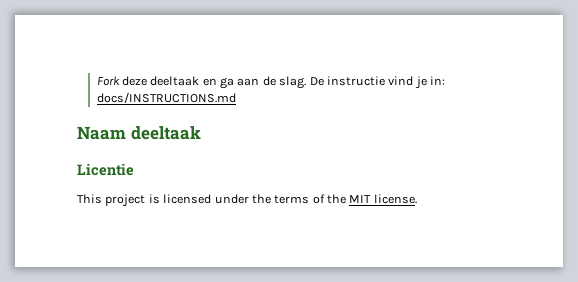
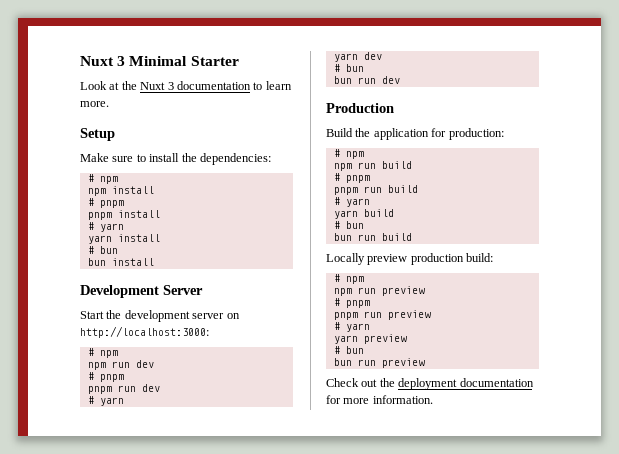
- Fork deze deeltaak en ga aan de slag. De instructie vind je in: docs/INSTRUCTIONS.md
- Naam deeltaak
- Licentie
- This project is licensed under the terms of the MIT license.
+ Nuxt 3 Minimal Starter
+ Look at the Nuxt 3 documentation to learn more.
+ Setup
+ Make sure to install the dependencies:
+ # npm
+ npm install
+ # pnpm
+ pnpm install
+ # yarn
+ yarn install
+ # bun
+ bun install
+ Development Server
+ Start the development server on http://localhost:3000:
+ # npm
+ npm run dev
+ # pnpm
+ pnpm run dev
+ # yarn
+ yarn dev
+ # bun
+ bun run dev
+ Production
+ Build the application for production:
+ # npm
+ npm run build
+ # pnpm
+ pnpm run build
+ # yarn
+ yarn build
+ # bun
+ bun run build
+ Locally preview production build:
+ # npm
+ npm run preview
+ # pnpm
+ pnpm run preview
+ # yarn
+ yarn preview
+ # bun
+ bun run preview
+ Check out the deployment documentation for more information.

